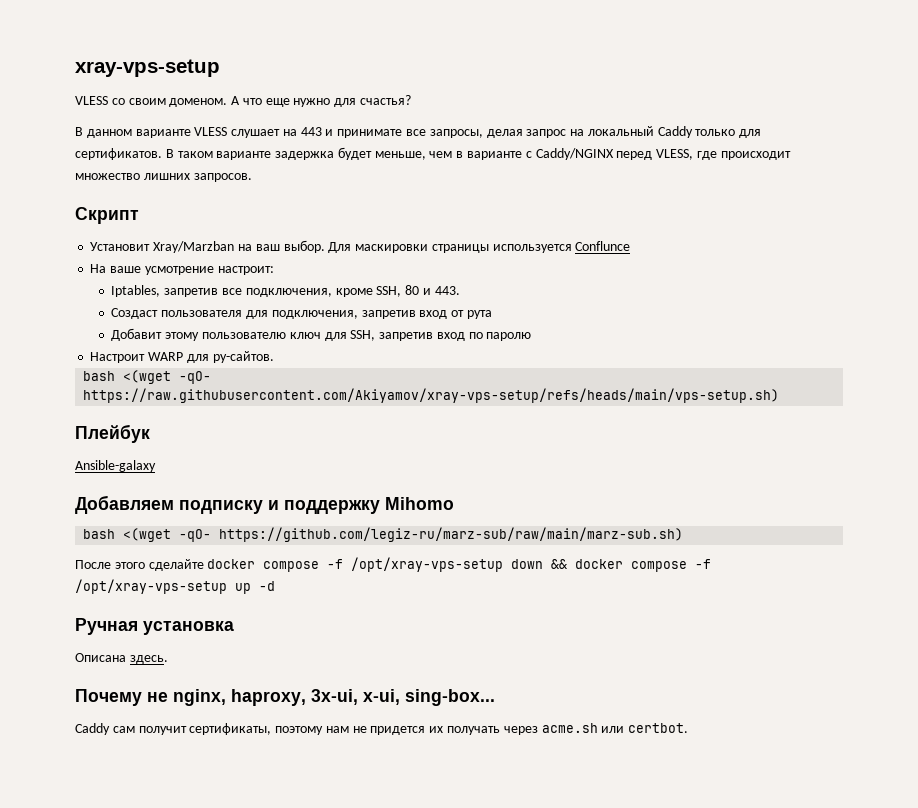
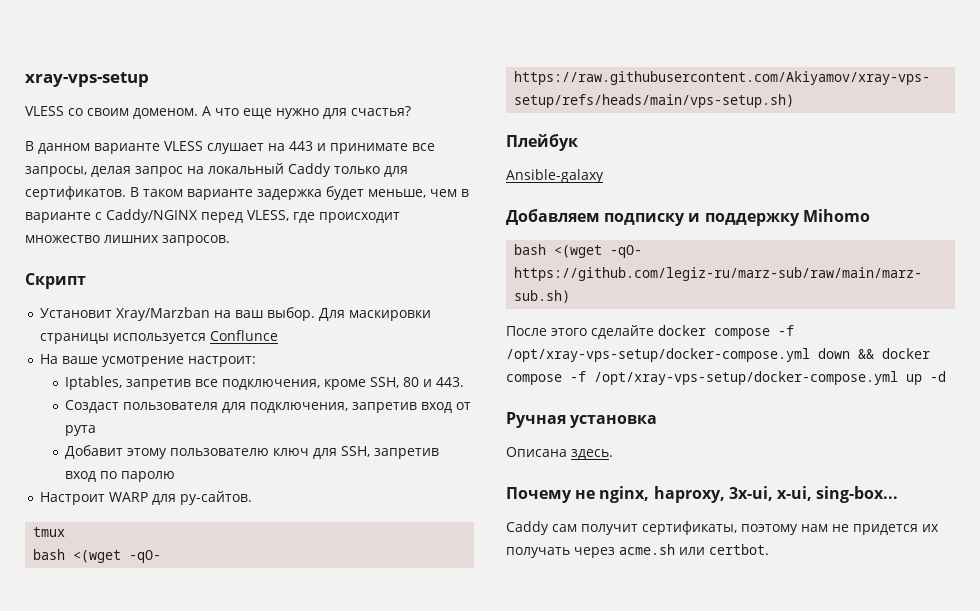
+ tmux
- После этого сделайте docker compose -f /opt/xray-vps-setup down && docker compose -f /opt/xray-vps-setup up -d
+ После этого сделайте docker compose -f /opt/xray-vps-setup/docker-compose.yml down && docker compose -f /opt/xray-vps-setup/docker-compose.yml up -d

